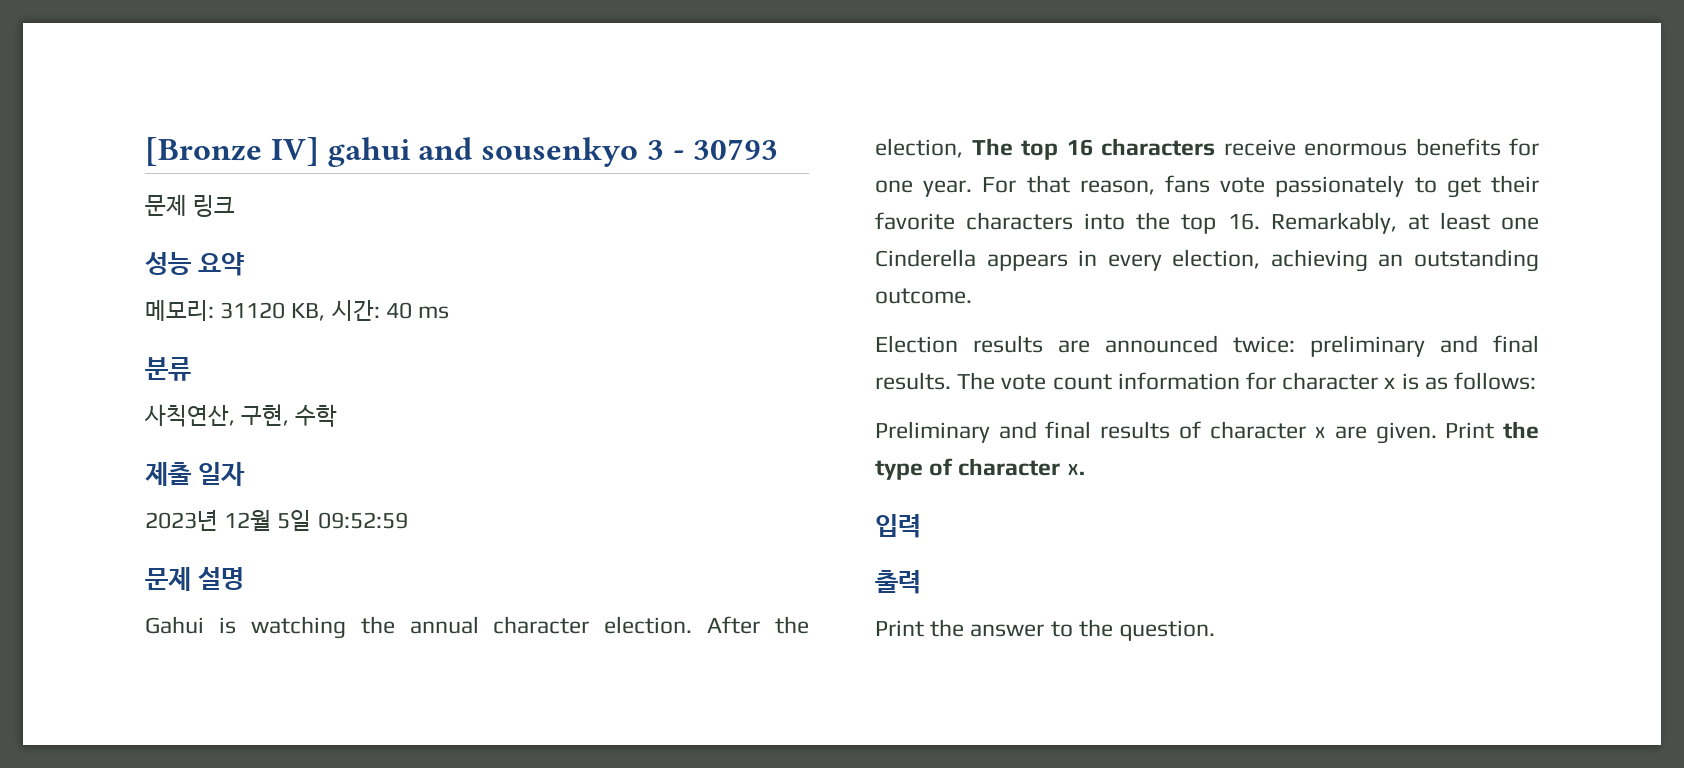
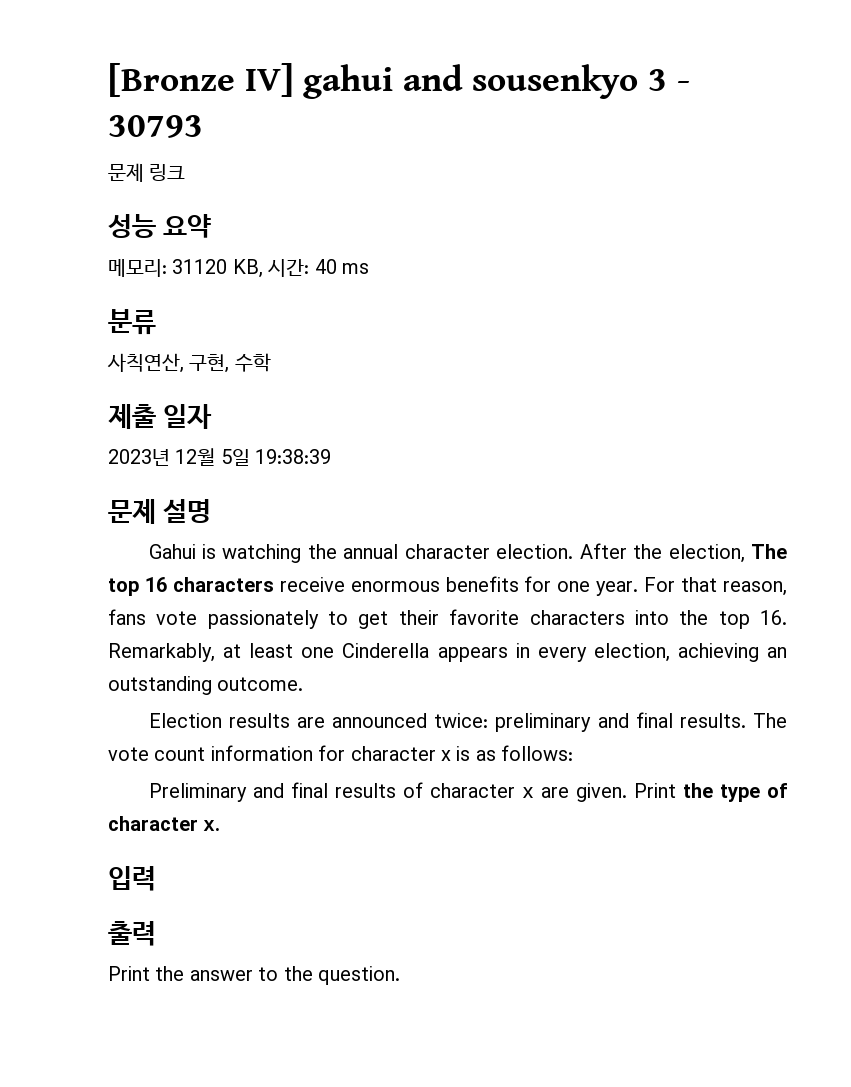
- 2023년 12월 5일 09:52:59
+ 2023년 12월 5일 19:38:39

